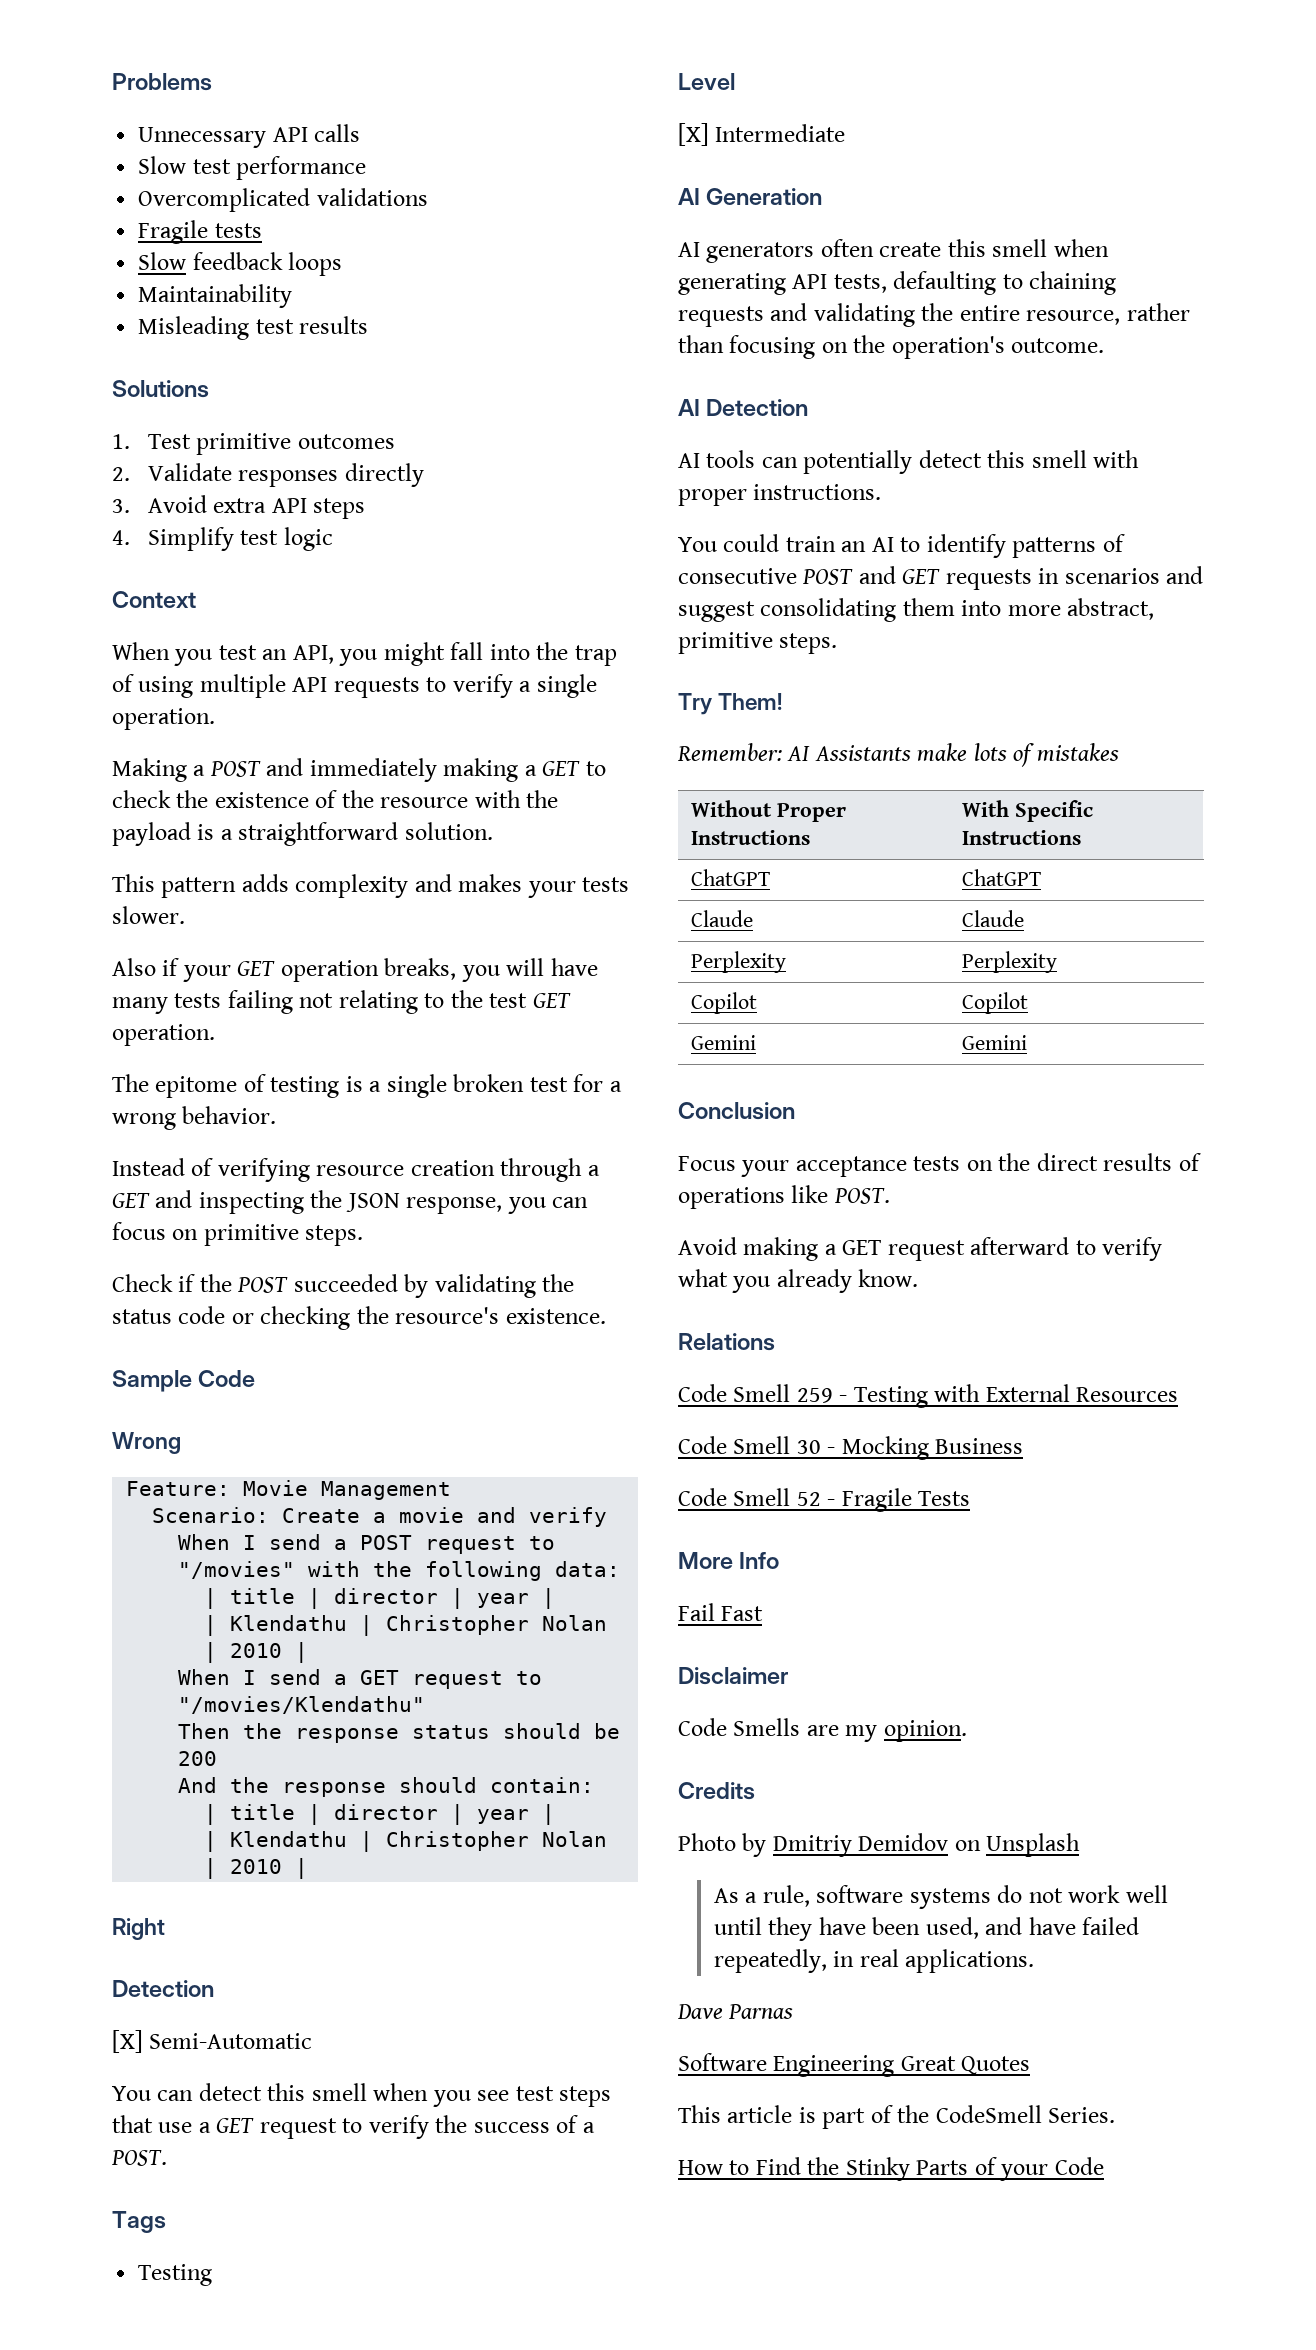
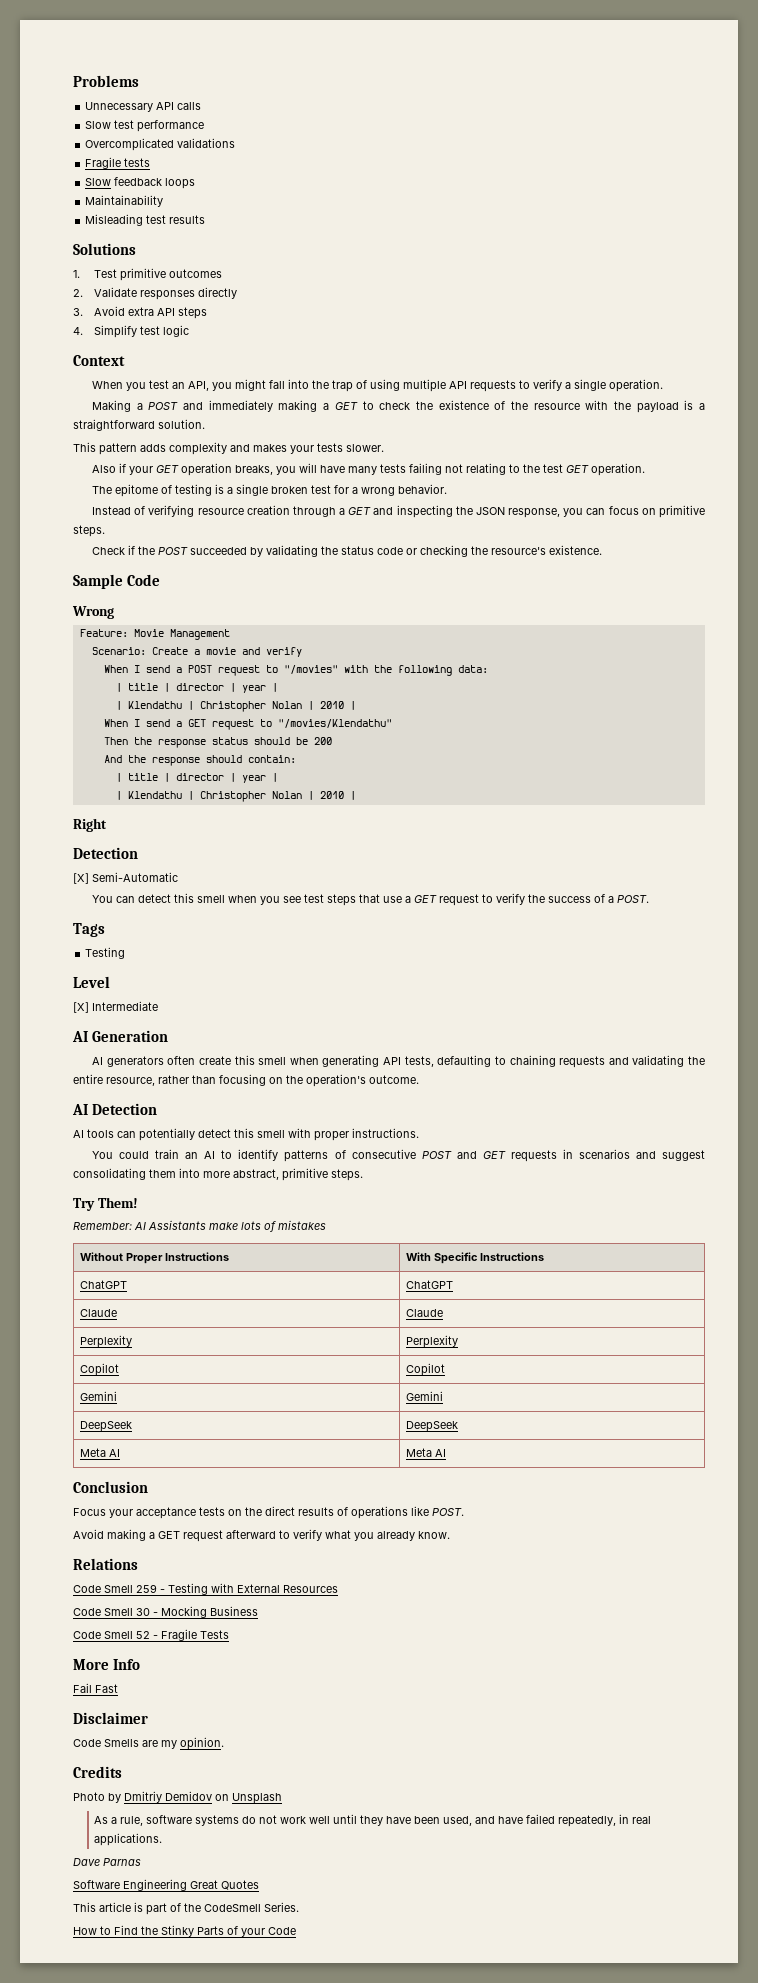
+ DeepSeek | DeepSeek
+ Meta AI | Meta AI

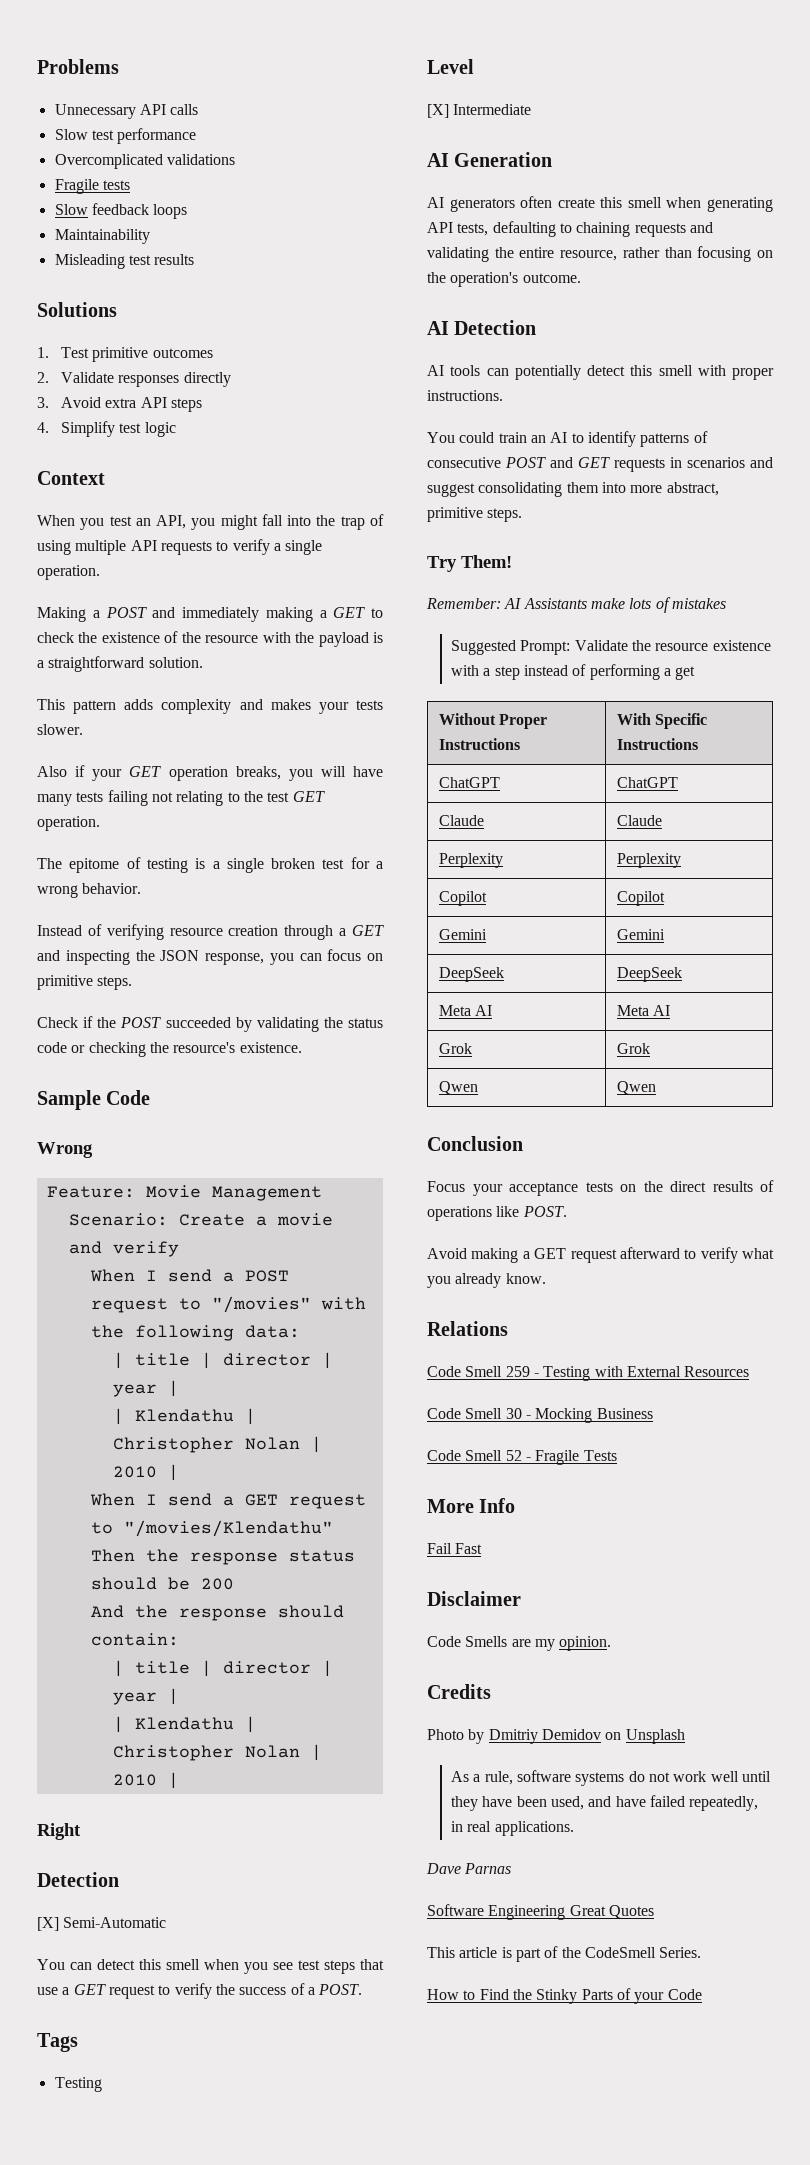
+ Suggested Prompt: Validate the resource existence with a step instead of performing a get
+ Grok | Grok
+ Qwen | Qwen

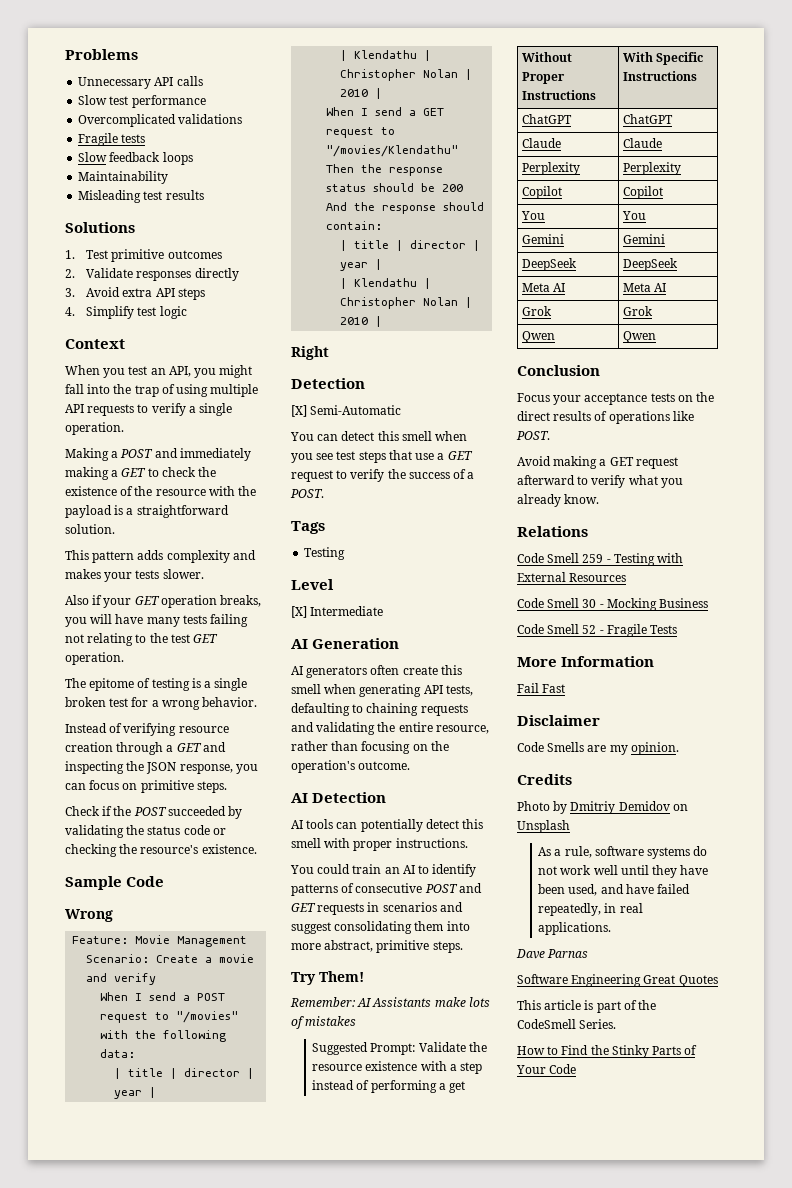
+ You | You
- More Info
+ More Information
- How to Find the Stinky Parts of your Code
+ How to Find the Stinky Parts of Your Code

